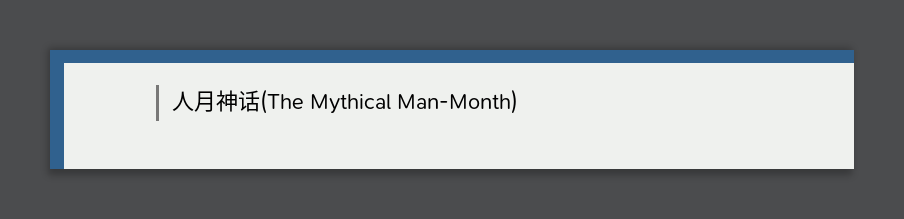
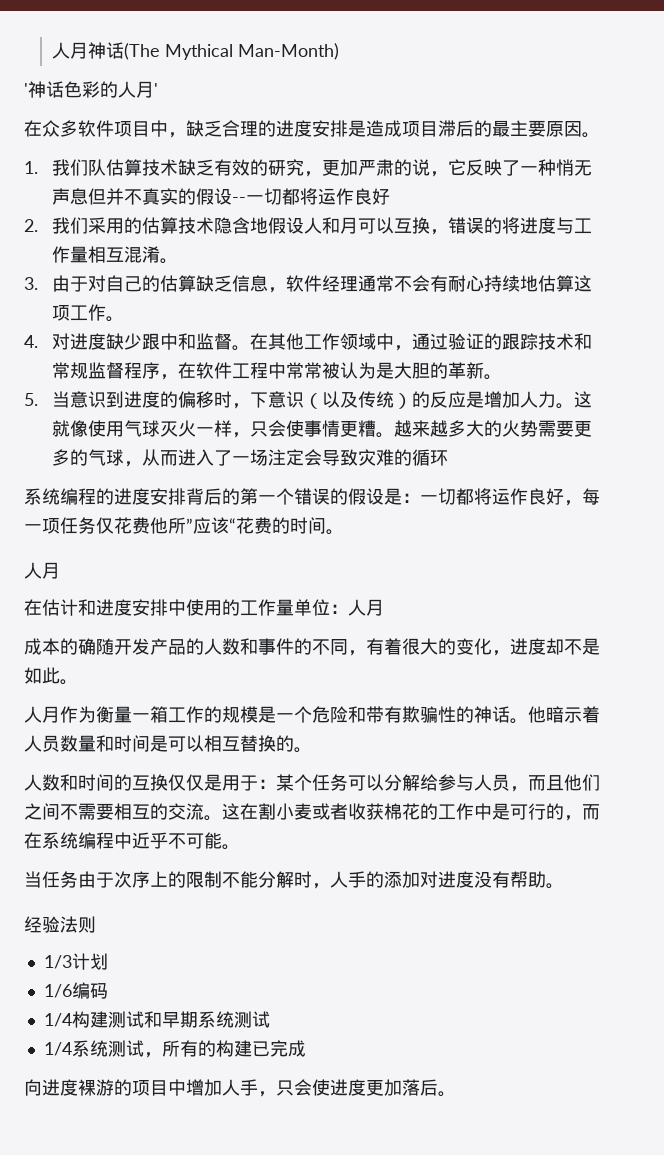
+ '神话色彩的人月'
+ 在众多软件项目中，缺乏合理的进度安排是造成项目滞后的最主要原因。
+ 1.我们队估算技术缺乏有效的研究，更加严肃的说，它反映了一种悄无声息但并不真实的假设--一切都将运作良好
+ 2.我们采用的估算技术隐含地假设人和月可以互换，错误的将进度与工作量相互混淆。
+ 3.由于对自己的估算缺乏信息，软件经理通常不会有耐心持续地估算这项工作。
+ 4.对进度缺少跟中和监督。在其他工作领域中，通过验证的跟踪技术和常规监督程序，在软件工程中常常被认为是大胆的革新。
+ 5.当意识到进度的偏移时，下意识（以及传统）的反应是增加人力。这就像使用气球灭火一样，只会使事情更糟。越来越多大的火势需要更多的气球，从而进入了一场注定会导致灾难的循环
+ 系统编程的进度安排背后的第一个错误的假设是：一切都将运作良好，每一项任务仅花费他所”应该“花费的时间。
+ 人月
+ 在估计和进度安排中使用的工作量单位：人月
+ 成本的确随开发产品的人数和事件的不同，有着很大的变化，进度却不是如此。
+ 人月作为衡量一箱工作的规模是一个危险和带有欺骗性的神话。他暗示着人员数量和时间是可以相互替换的。
+ 人数和时间的互换仅仅是用于：某个任务可以分解给参与人员，而且他们之间不需要相互的交流。这在割小麦或者收获棉花的工作中是可行的，而在系统编程中近乎不可能。
+ 当任务由于次序上的限制不能分解时，人手的添加对进度没有帮助。
+ 经验法则
+ 1/3计划
+ 1/6编码
+ 1/4构建测试和早期系统测试
+ 1/4系统测试，所有的构建已完成
+ 向进度裸游的项目中增加人手，只会使进度更加落后。

